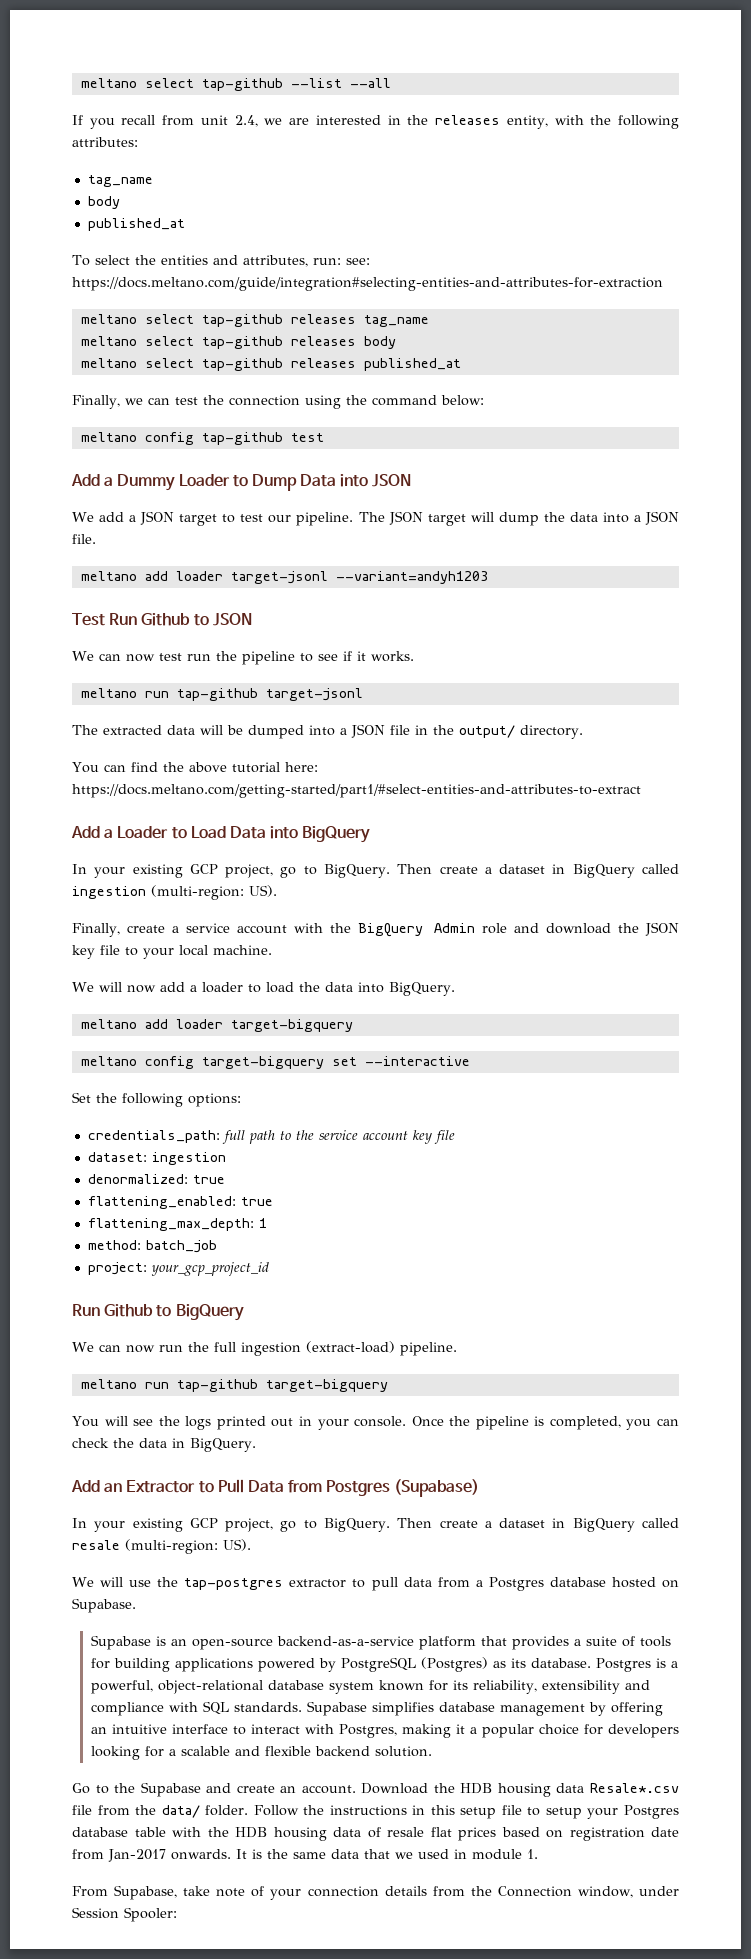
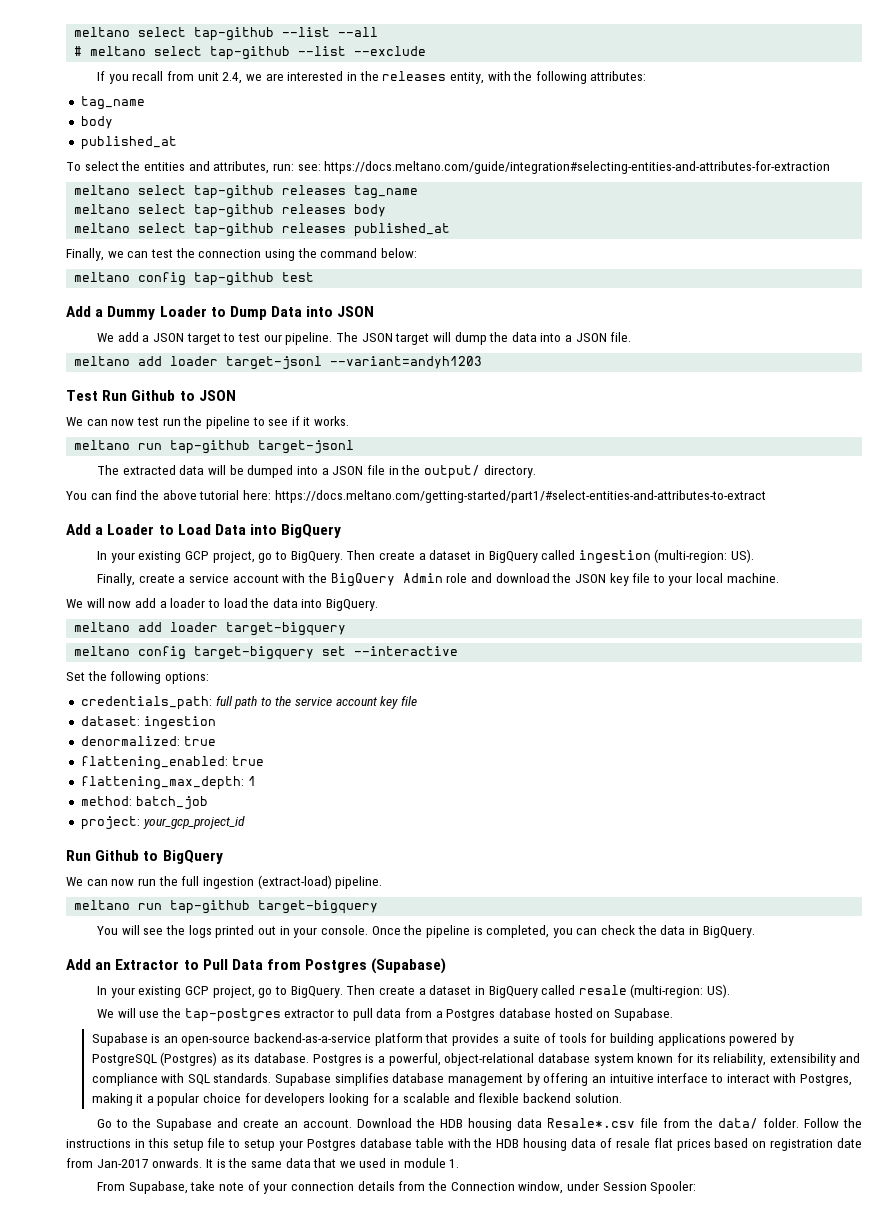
+ # meltano select tap-github --list --exclude

